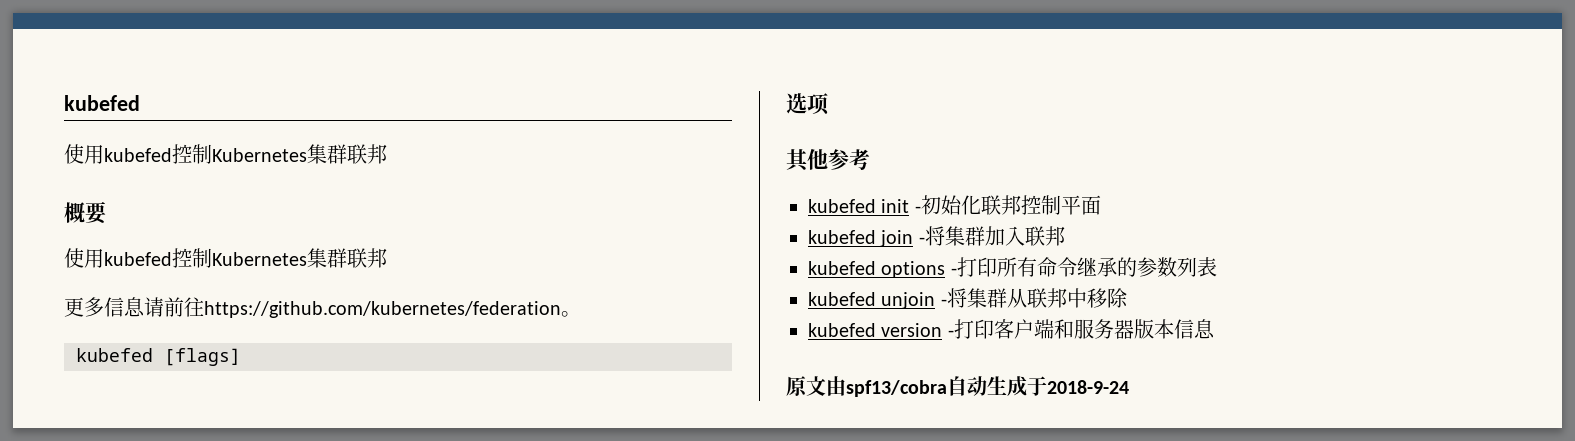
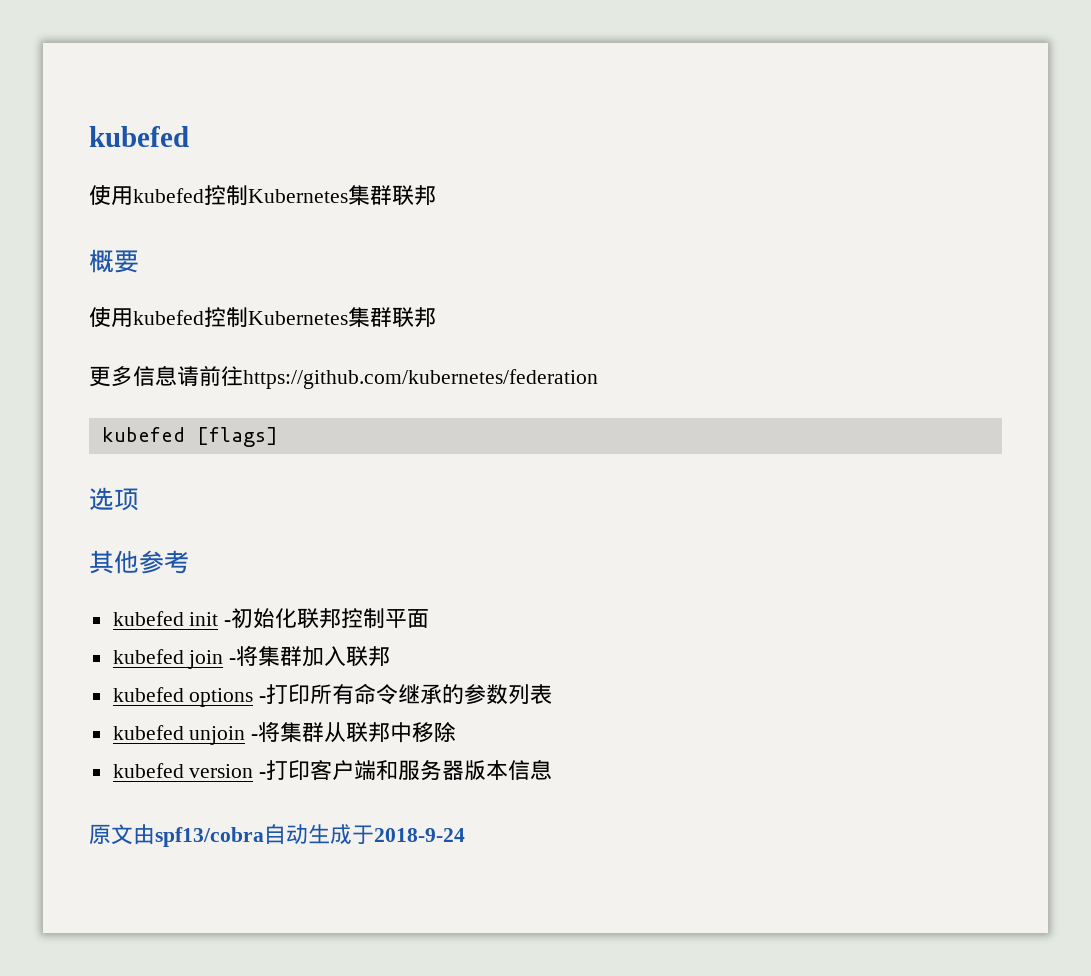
- 更多信息请前往https://github.com/kubernetes/federation。
+ 更多信息请前往https://github.com/kubernetes/federation

